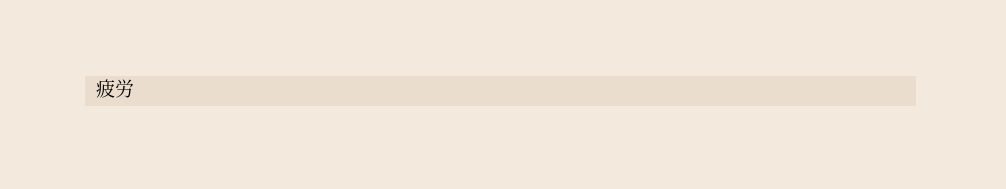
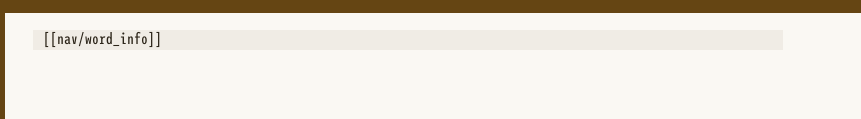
- 疲労
+ [[nav/word_info]]

